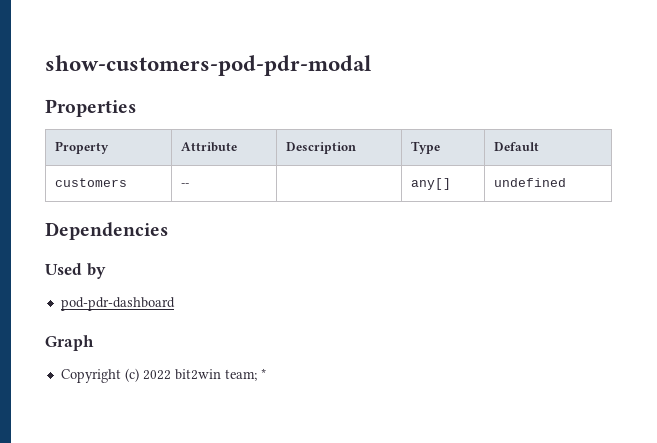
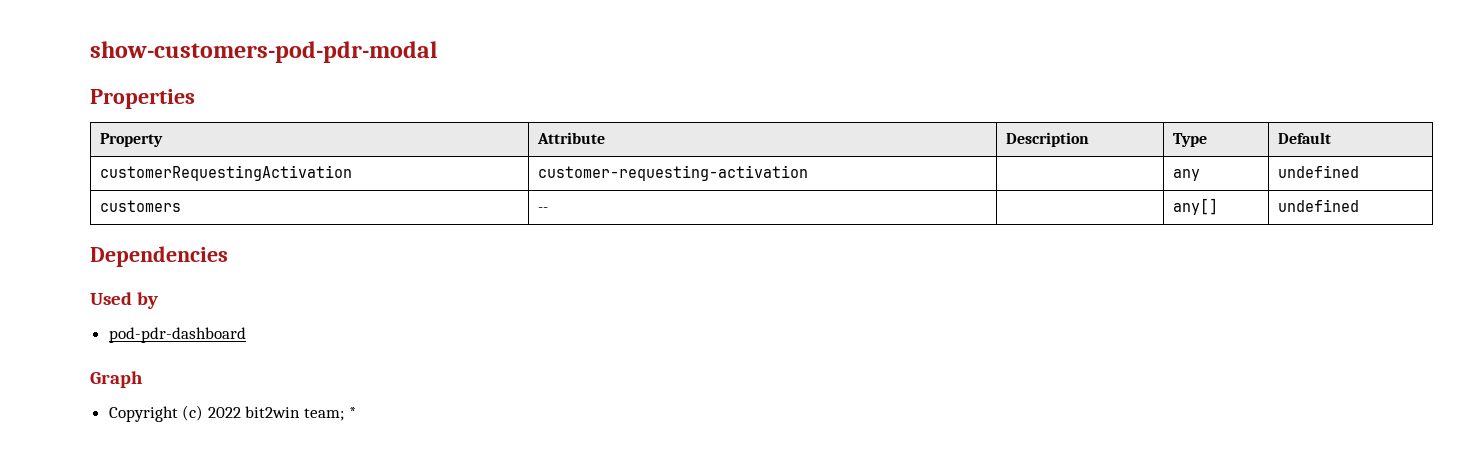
+ customerRequestingActivation | customer-requesting-activation | | any | undefined

